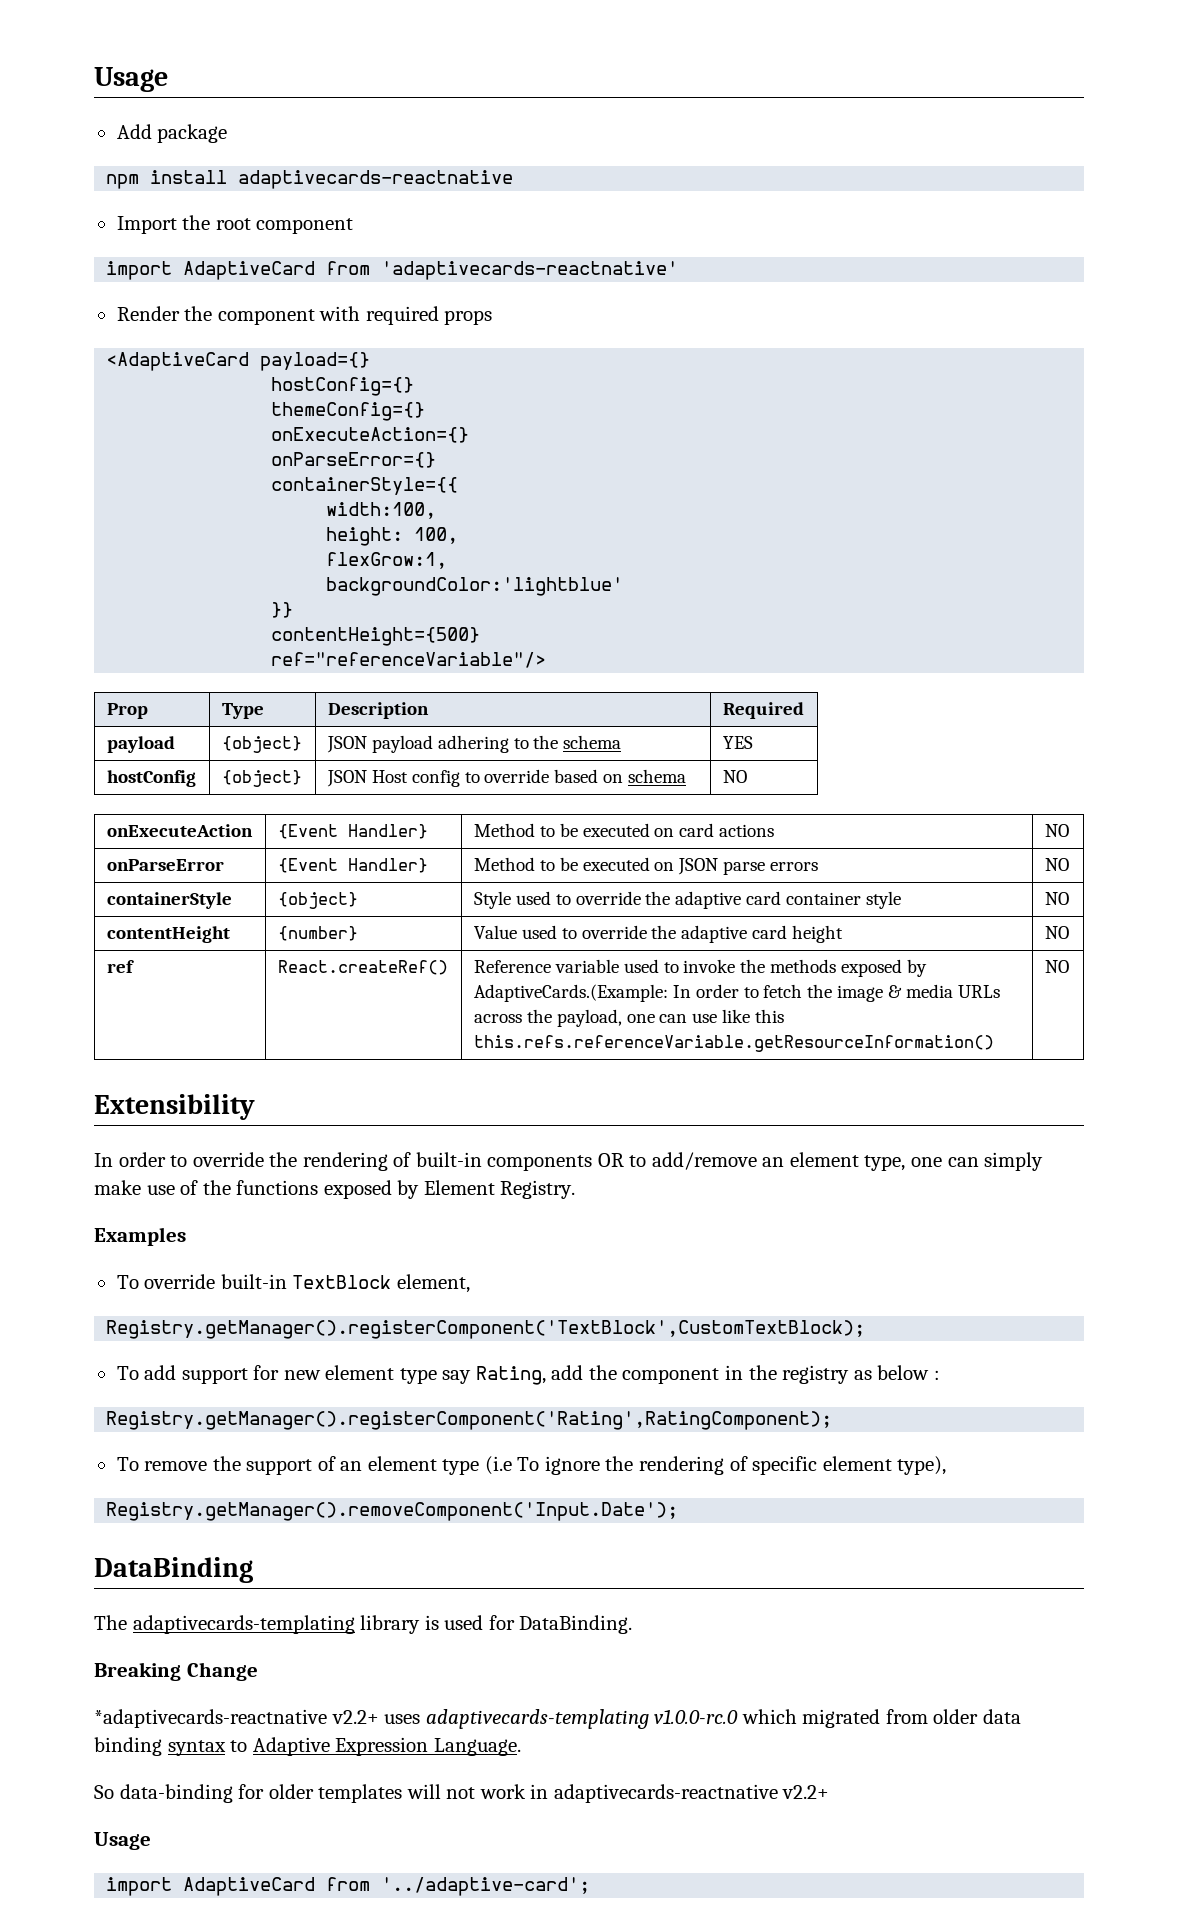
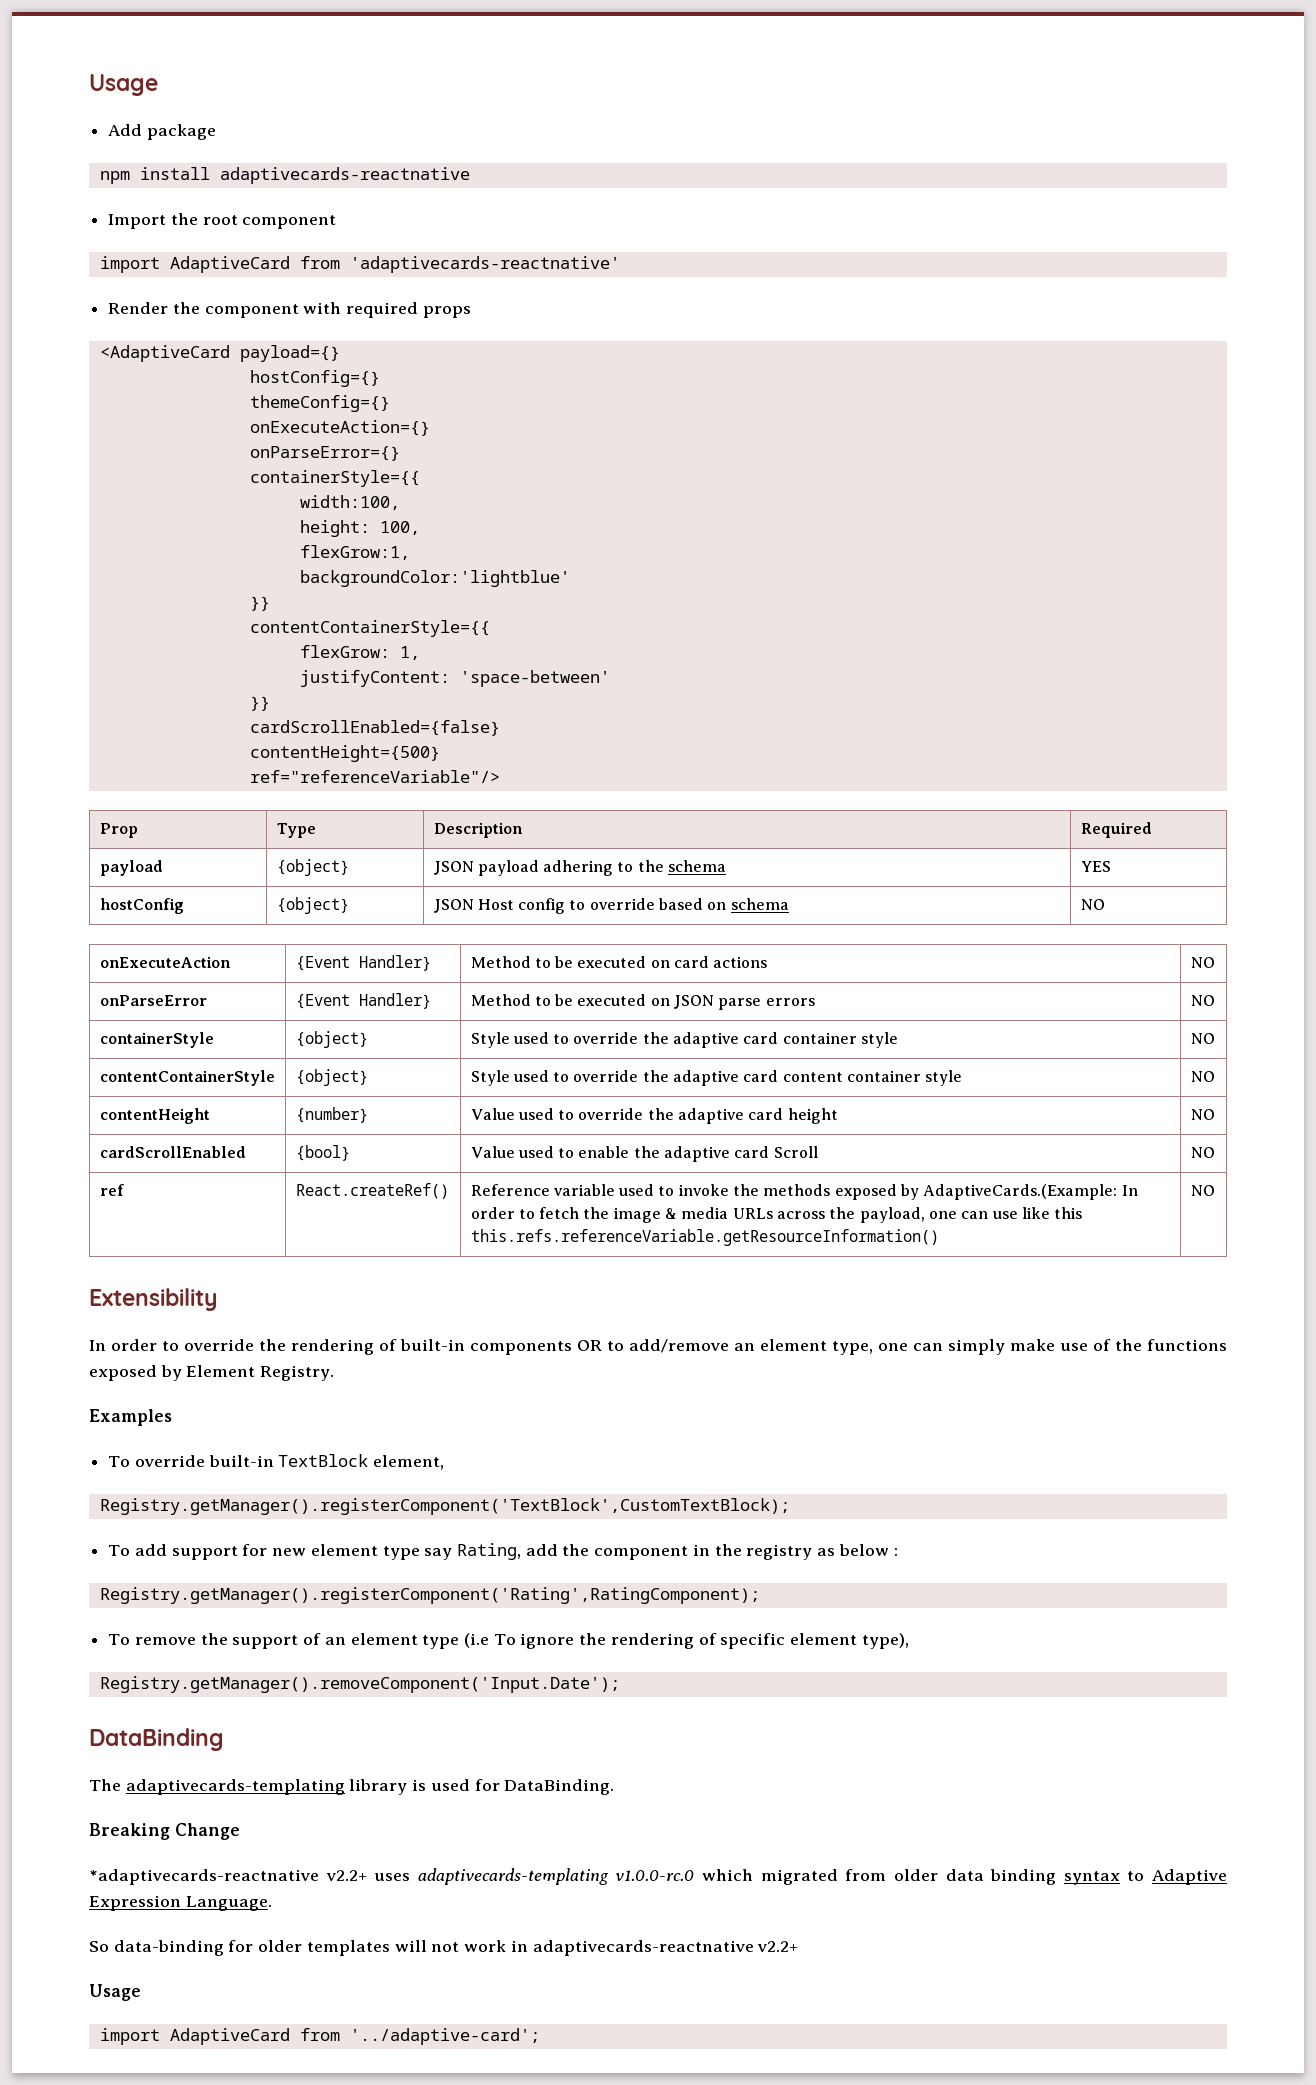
+ contentContainerStyle={{
+ flexGrow: 1,
+ justifyContent: 'space-between'
+ }}
+ cardScrollEnabled={false}
+ contentContainerStyle | {object} | Style used to override the adaptive card content container style | NO
+ cardScrollEnabled | {bool} | Value used to enable the adaptive card Scroll | NO

